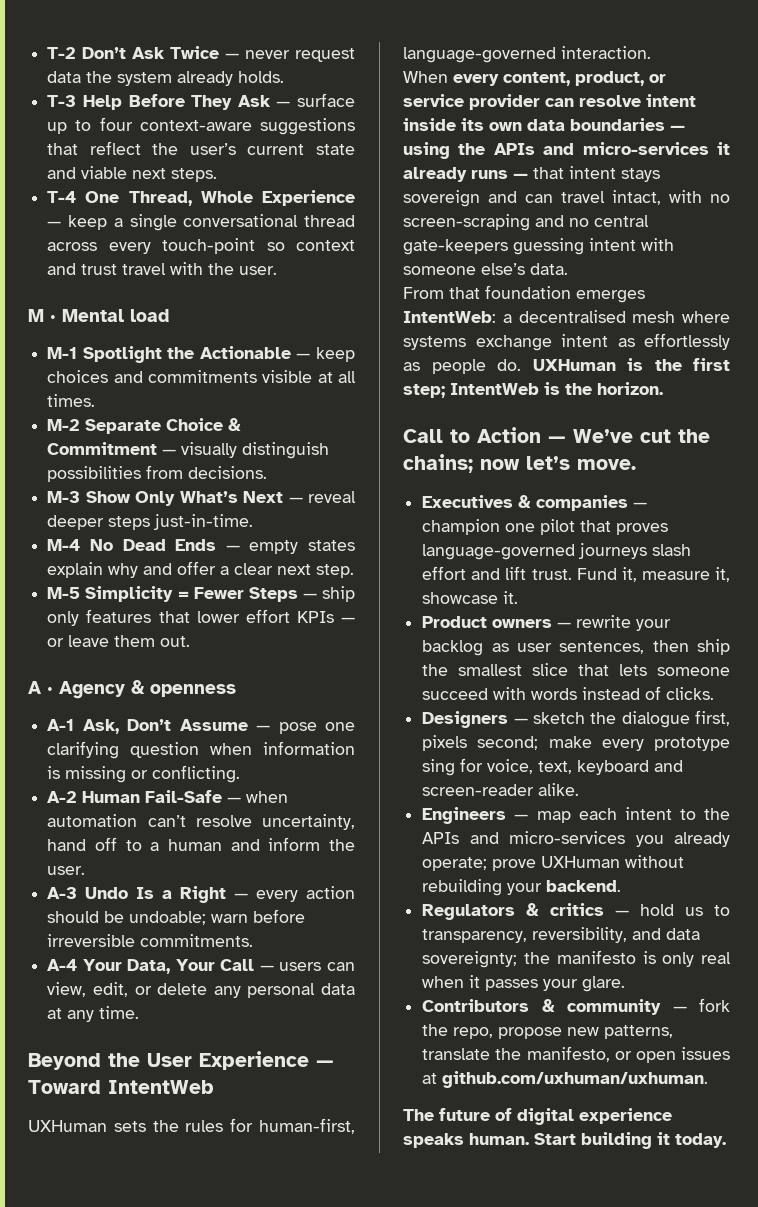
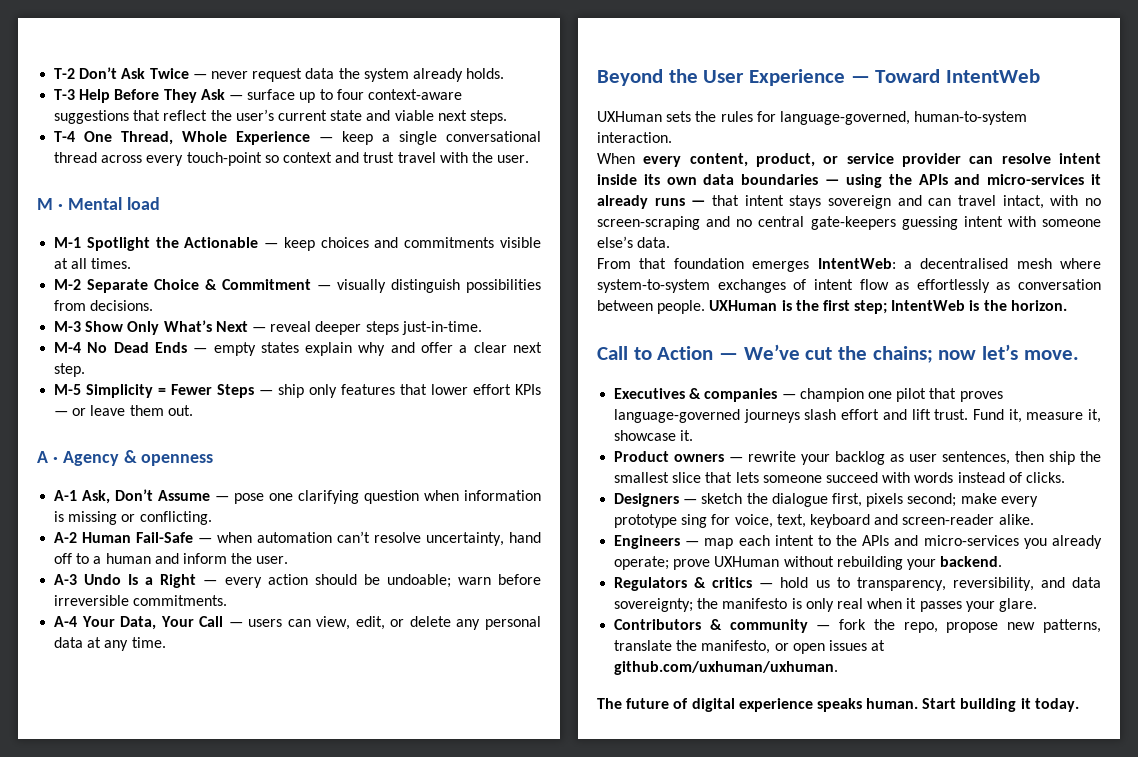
- UXHuman sets the rules for human-first, language-governed interaction.
+ UXHuman sets the rules for language-governed, human-to-system interaction.
- From that foundation emerges IntentWeb: a decentralised mesh where systems exchange intent as effortlessly as people do.
+ From that foundation emerges IntentWeb: a decentralised mesh where system-to-system exchanges of intent flow as effortlessly as conversation between people.

